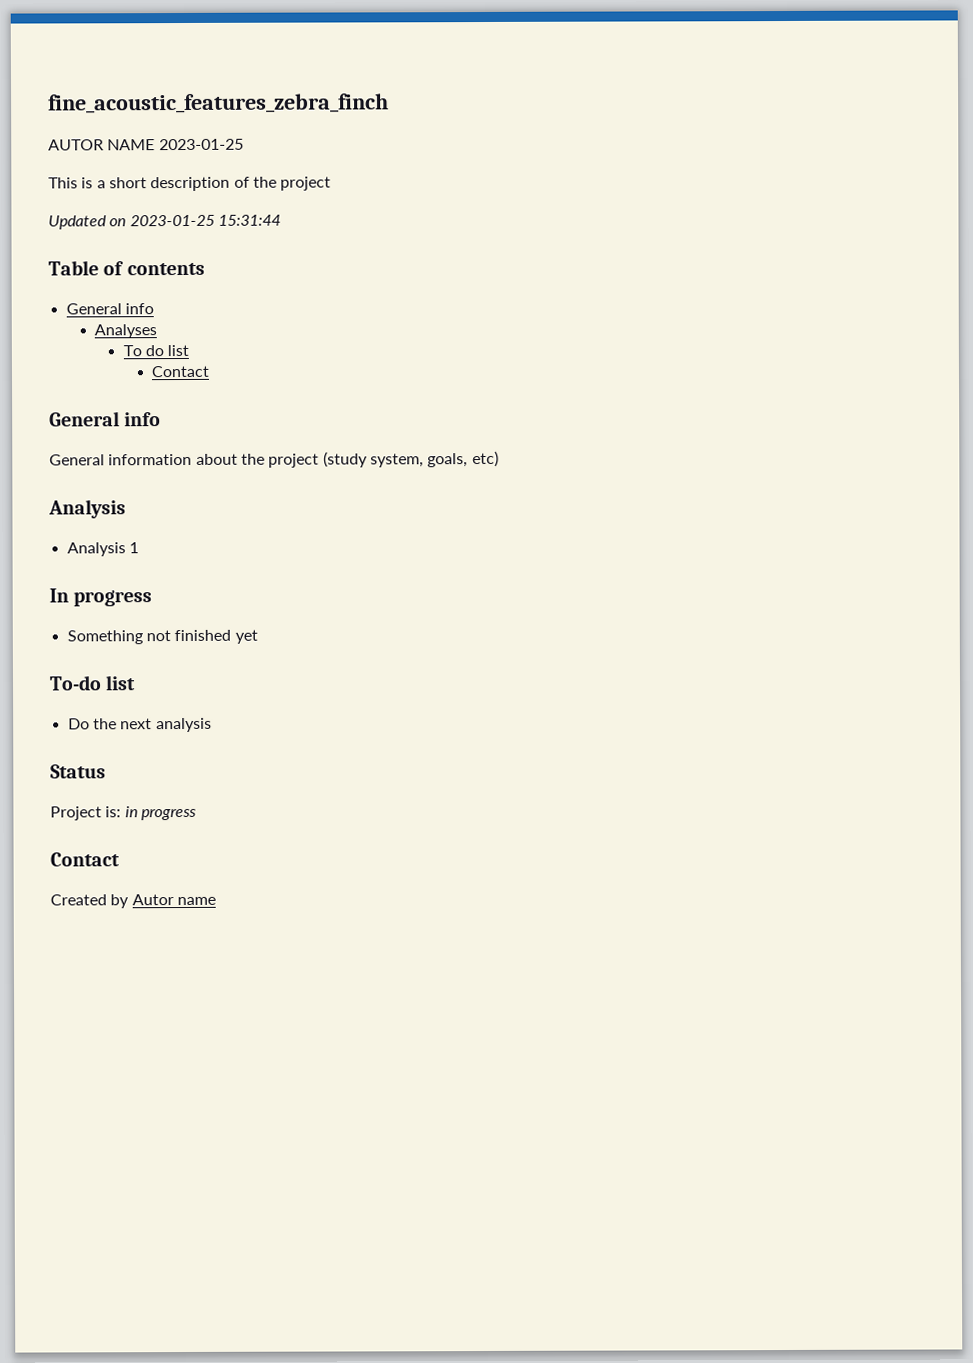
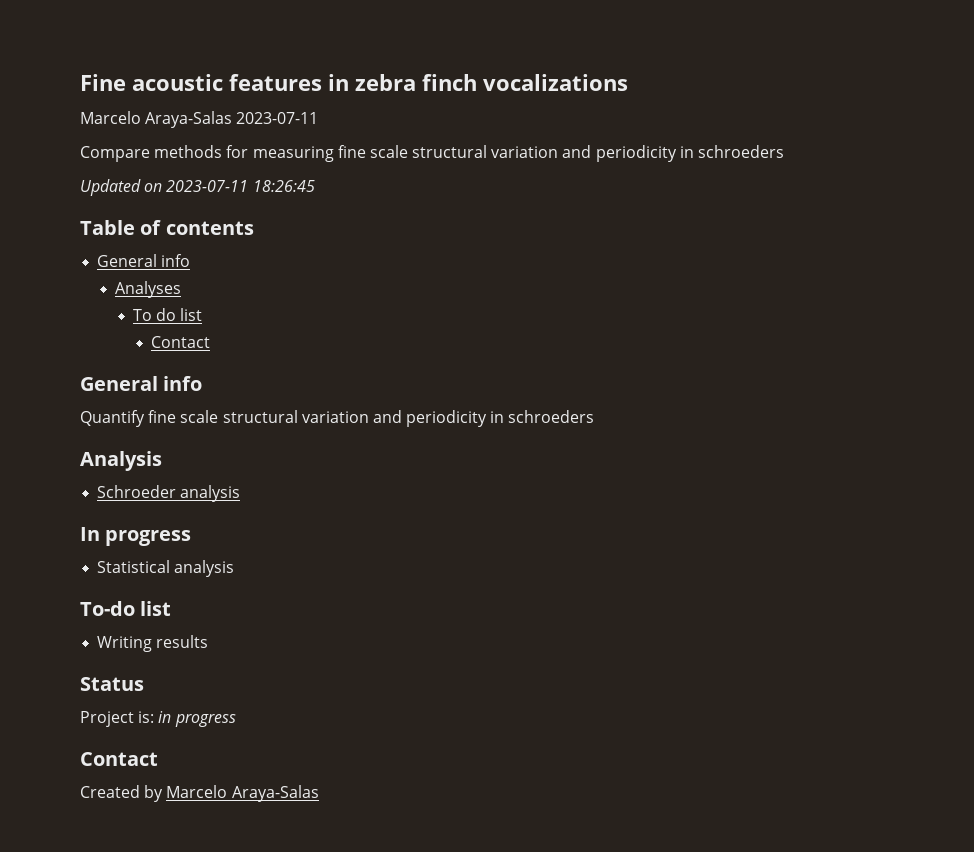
- fine_acoustic_features_zebra_finch
- AUTOR NAME 2023-01-25
- This is a short description of the project
+ Fine acoustic features in zebra finch vocalizations
+ Marcelo Araya-Salas 2023-07-11
+ Compare methods for measuring fine scale structural variation and periodicity in schroeders
- Updated on 2023-01-25 15:31:44
+ Updated on 2023-07-11 18:26:45
- General information about the project (study system, goals, etc)
+ Quantify fine scale structural variation and periodicity in schroeders
- Analysis 1
+ Schroeder analysis
- Something not finished yet
+ Statistical analysis
  To-do list
- Do the next analysis
+ Writing results
- Created by Autor name
+ Created by Marcelo Araya-Salas

